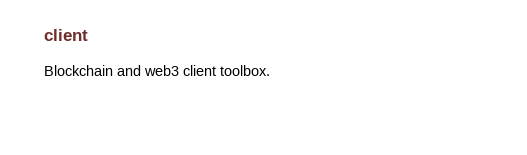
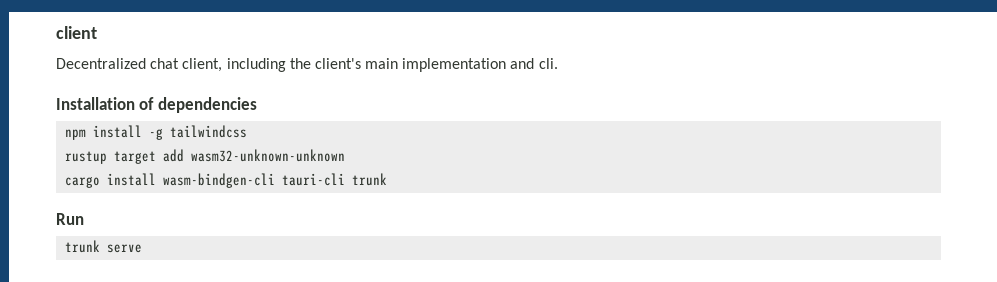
- Blockchain and web3 client toolbox.
+ Decentralized chat client, including the client's main implementation and cli.
+ Installation of dependencies
+ npm install -g tailwindcss
+ rustup target add wasm32-unknown-unknown
+ cargo install wasm-bindgen-cli tauri-cli trunk
+ Run
+ trunk serve

